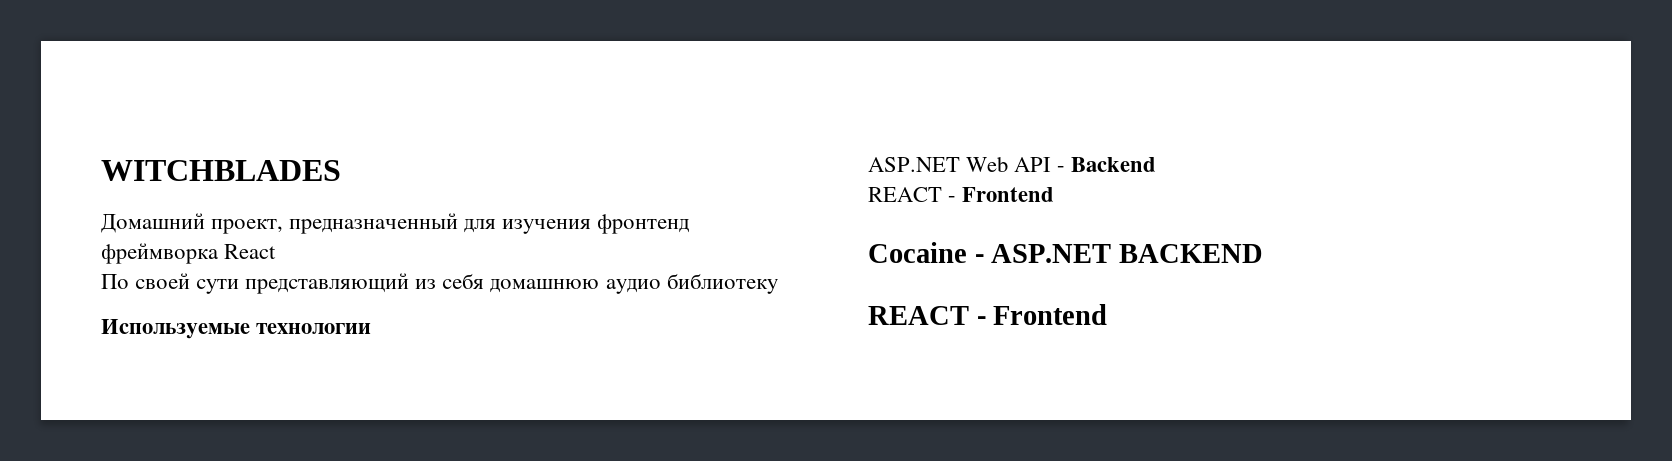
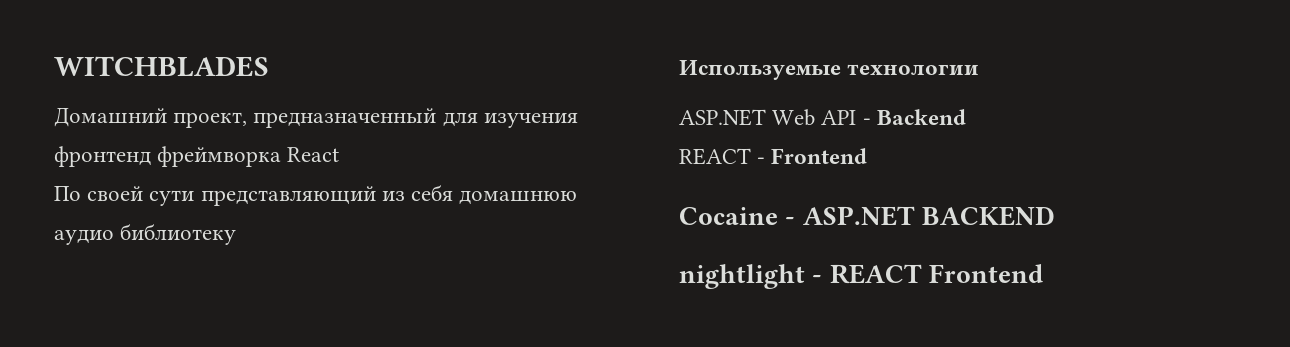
  Cocaine - ASP.NET BACKEND
- REACT - Frontend
+ nightlight - REACT Frontend

